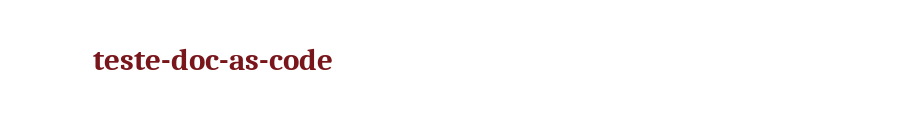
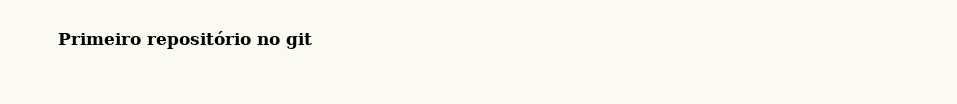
- teste-doc-as-code
+ Primeiro repositório no git

